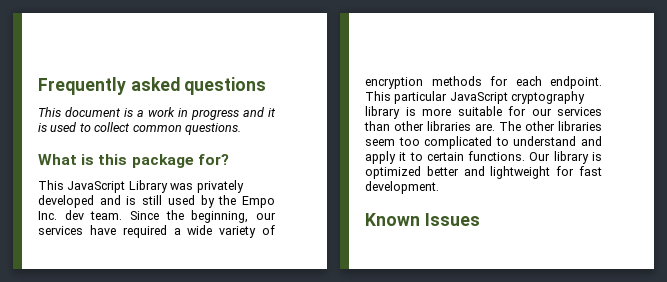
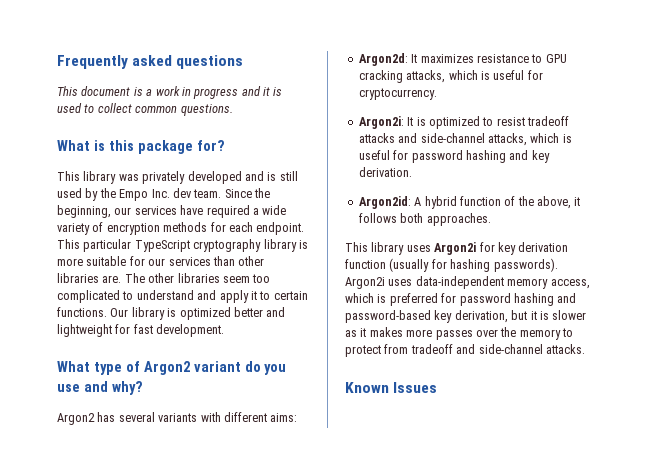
- This JavaScript Library was privately developed and is still used by the Empo Inc. dev team.
+ This library was privately developed and is still used by the Empo Inc. dev team.
- This particular JavaScript cryptography library is more suitable for our services than other libraries are.
+ This particular TypeScript cryptography library is more suitable for our services than other libraries are.
+ What type of Argon2 variant do you use and why?
+ Argon2 has several variants with different aims:
+ Argon2d: It maximizes resistance to GPU cracking attacks, which is useful for cryptocurrency.
+ Argon2i: It is optimized to resist tradeoff attacks and side-channel attacks, which is useful for password hashing and key derivation.
+ Argon2id: A hybrid function of the above, it follows both approaches.
+ This library uses Argon2i for key derivation function (usually for hashing passwords). Argon2i uses data-independent memory access, which is preferred for password hashing and password-based key derivation, but it is slower as it makes more passes over the memory to protect from tradeoff and side-channel attacks.

